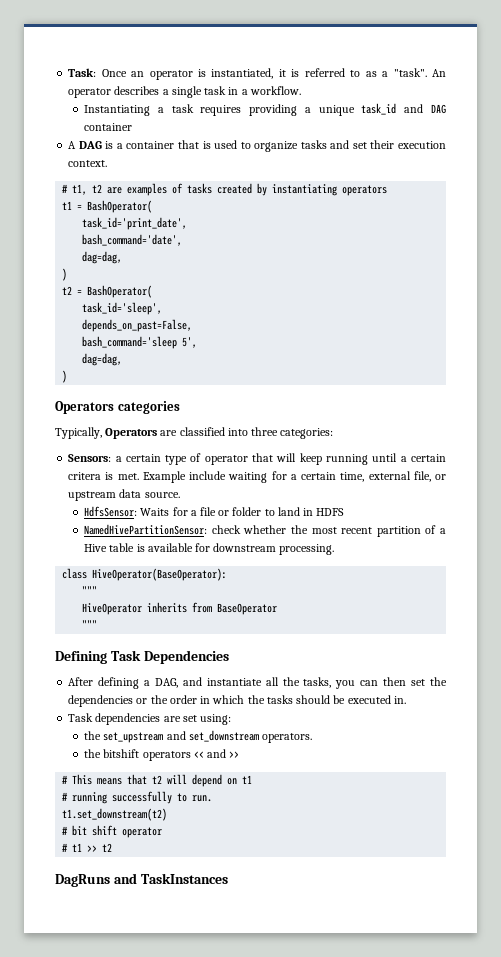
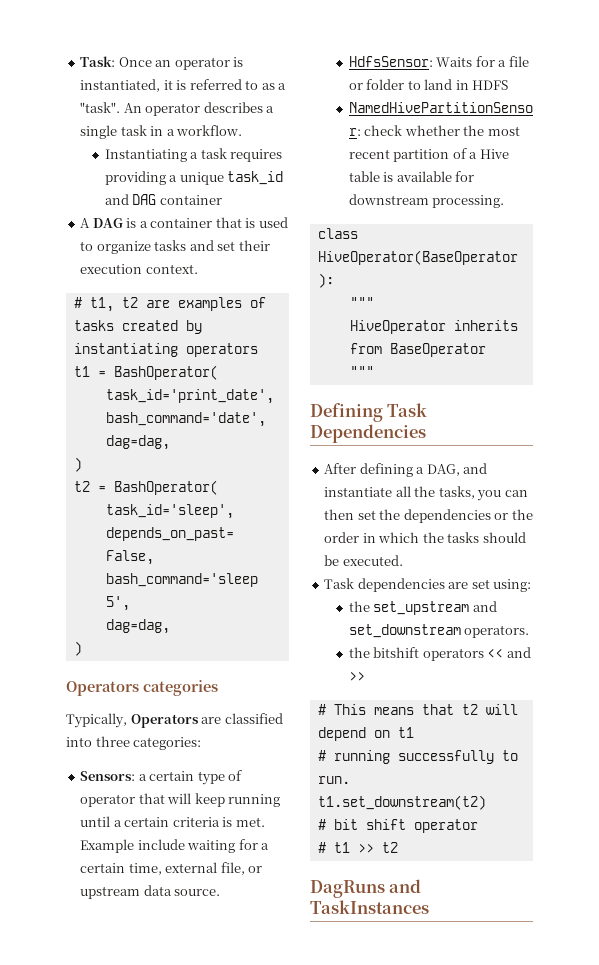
- Sensors: a certain type of operator that will keep running until a certain critera is met.
+ Sensors: a certain type of operator that will keep running until a certain criteria is met.
- After defining a DAG, and instantiate all the tasks, you can then set the dependencies or the order in which the tasks should be executed in.
+ After defining a DAG, and instantiate all the tasks, you can then set the dependencies or the order in which the tasks should be executed.

